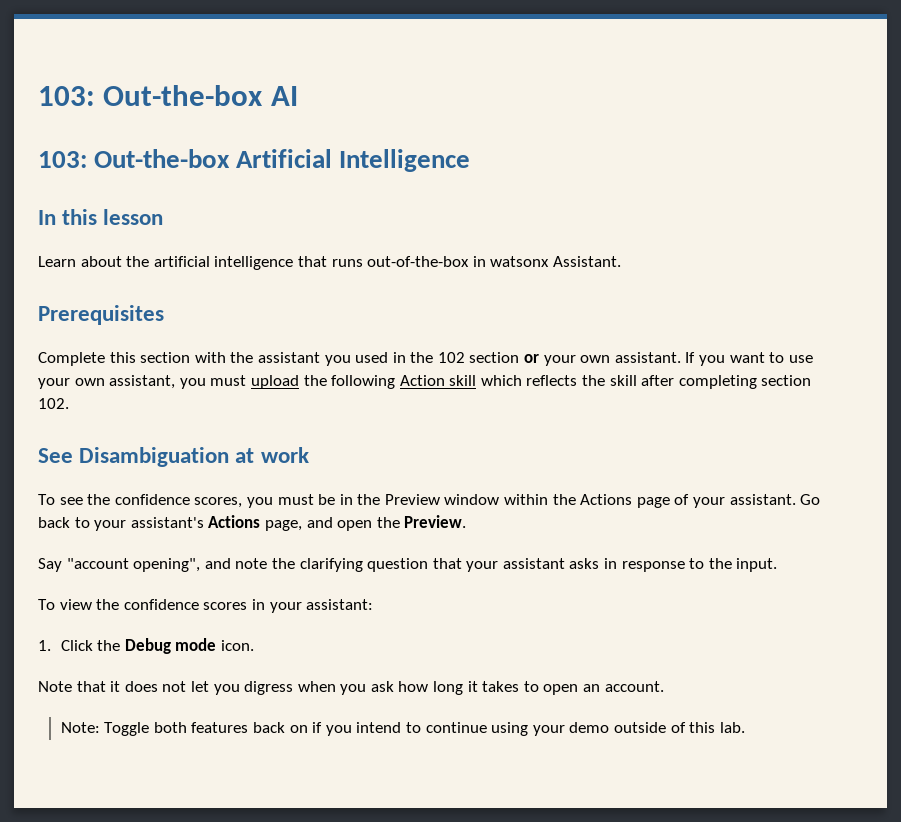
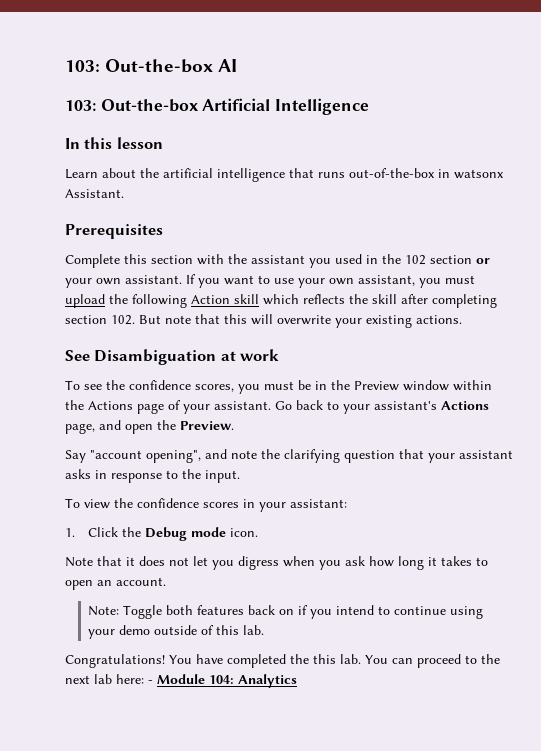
- If you want to use your own assistant, you must upload the following Action skill which reflects the skill after completing section 102.
+ If you want to use your own assistant, you must upload the following Action skill which reflects the skill after completing section 102. But note that this will overwrite your existing actions.
+ Congratulations! You have completed the this lab. You can proceed to the next lab here: - Module 104: Analytics

